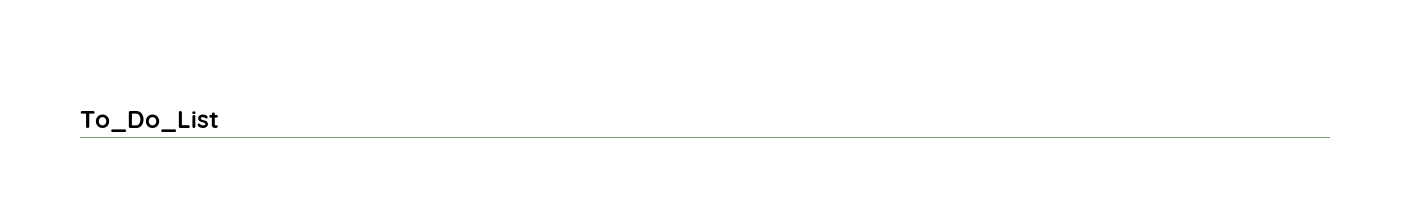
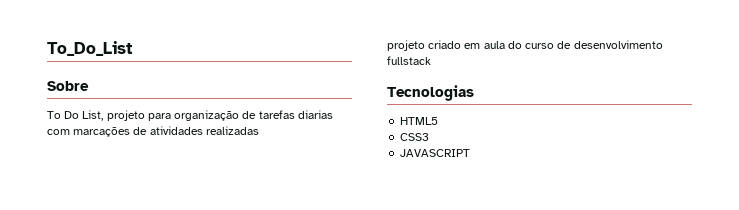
+ Sobre
+ To Do List, projeto para organização de tarefas diarias com marcações de atividades realizadas
+ projeto criado em aula do curso de desenvolvimento fullstack
+ Tecnologias
+ HTML5
+ CSS3
+ JAVASCRIPT

